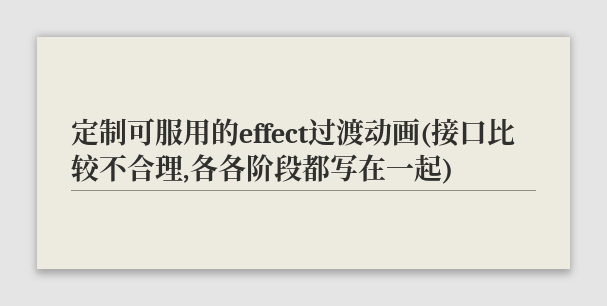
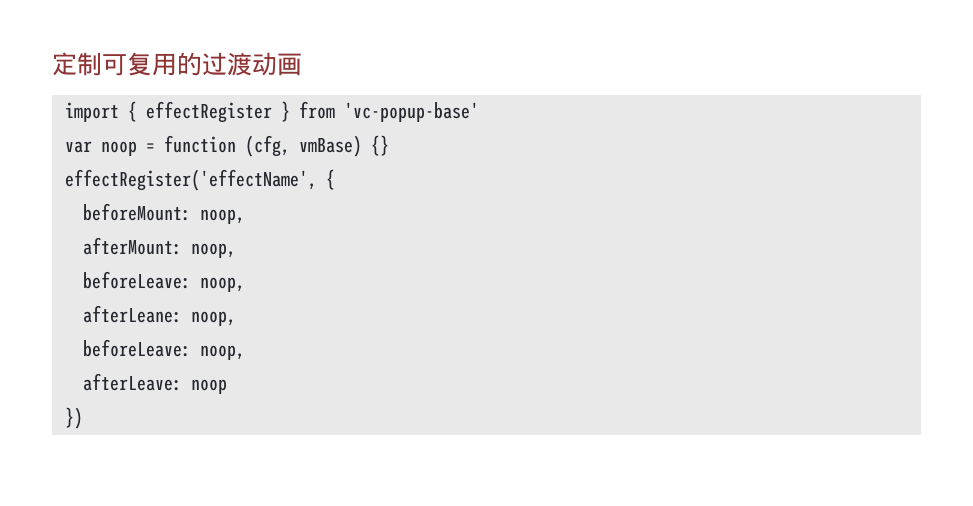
- 定制可服用的effect过渡动画(接口比较不合理,各各阶段都写在一起)
+ 定制可复用的过渡动画
+ import { effectRegister } from 'vc-popup-base'
+ var noop = function (cfg, vmBase) {}
+ effectRegister('effectName', {
+ beforeMount: noop,
+ afterMount: noop,
+ beforeLeave: noop,
+ afterLeane: noop,
+ beforeLeave: noop,
+ afterLeave: noop
+ })

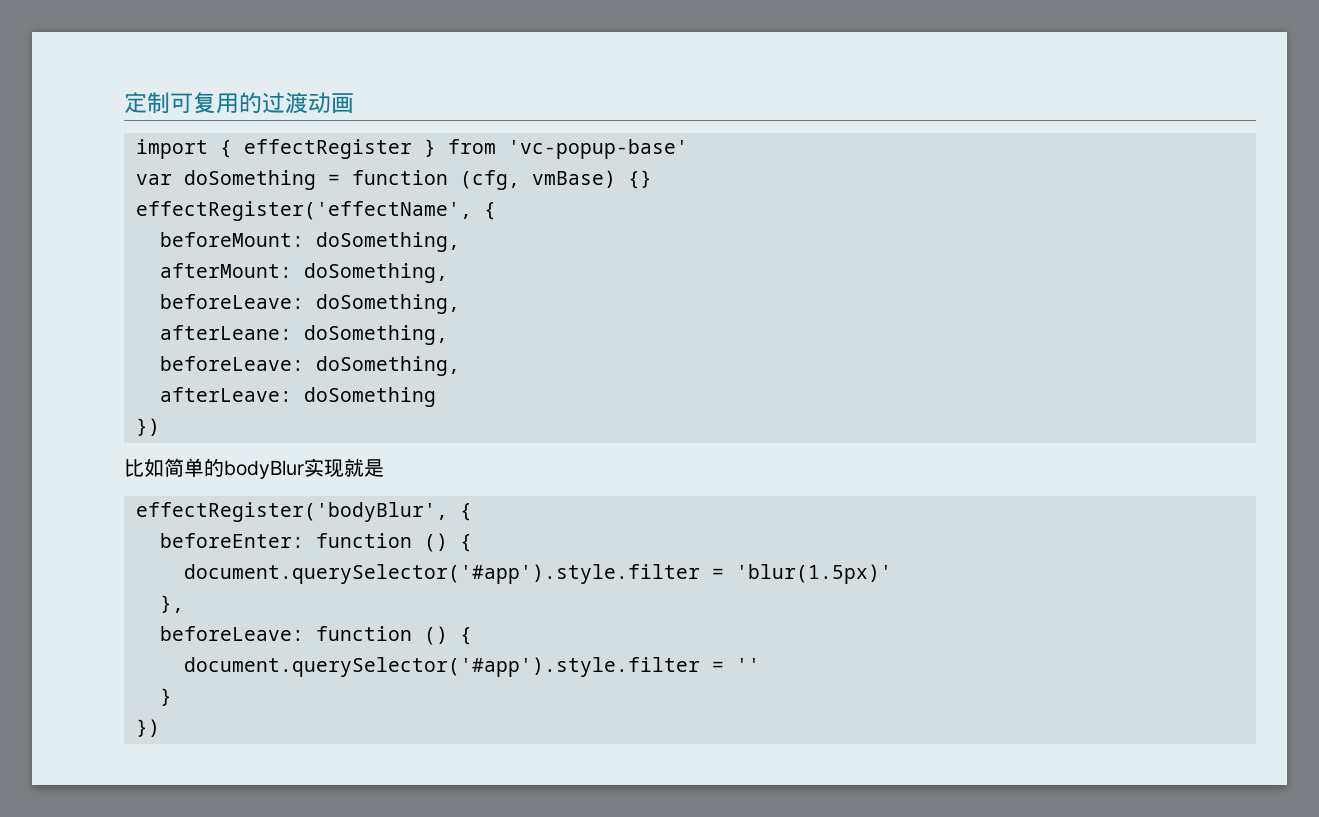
- var noop = function (cfg, vmBase) {}
+ var doSomething = function (cfg, vmBase) {}
- beforeMount: noop,
+ beforeMount: doSomething,
- afterMount: noop,
- beforeLeave: noop,
+ afterMount: doSomething,
+ beforeLeave: doSomething,
- afterLeane: noop,
- beforeLeave: noop,
+ afterLeane: doSomething,
+ beforeLeave: doSomething,
- afterLeave: noop
+ afterLeave: doSomething
+ })
+ 比如简单的bodyBlur实现就是
+ effectRegister('bodyBlur', {
+ beforeEnter: function () {
+ document.querySelector('#app').style.filter = 'blur(1.5px)'
+ },
+ beforeLeave: function () {
+ document.querySelector('#app').style.filter = ''
+ }

